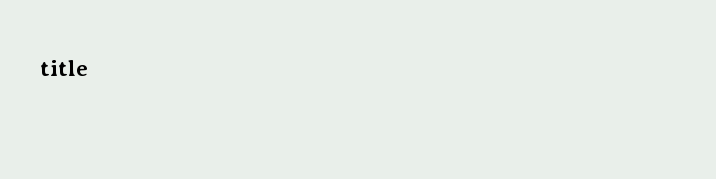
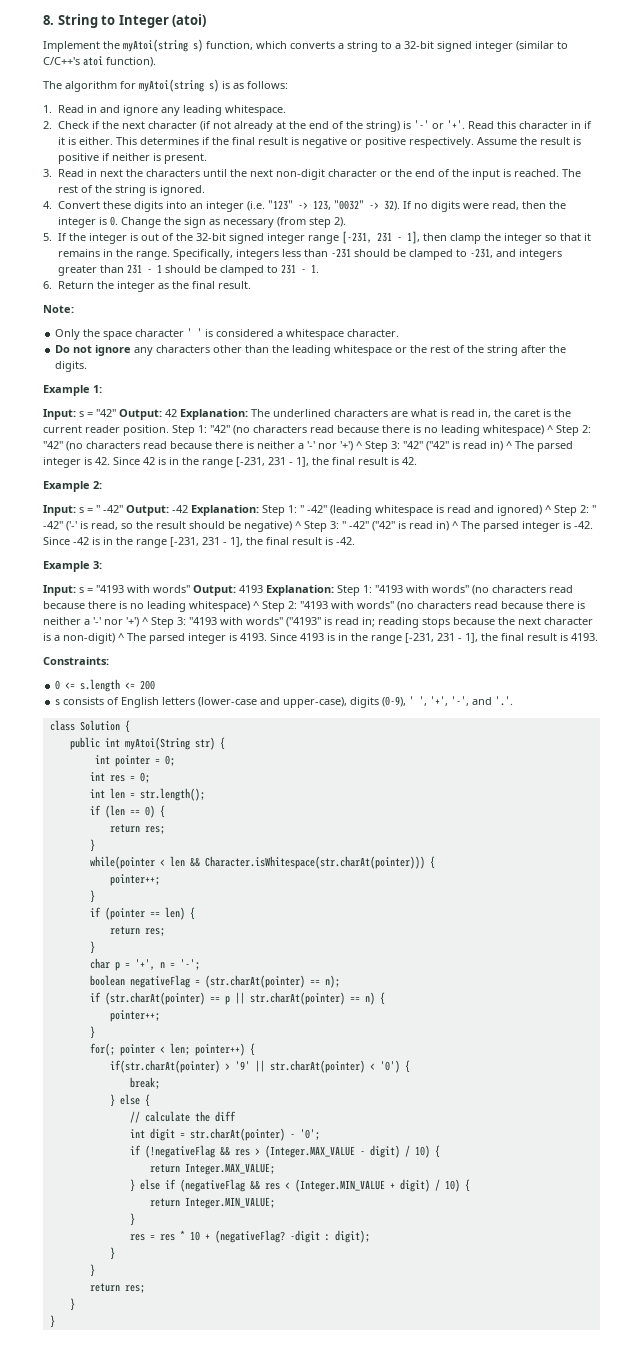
- title
+ 8. String to Integer (atoi)
+ Implement the myAtoi(string s) function, which converts a string to a 32-bit signed integer (similar to C/C++'s atoi function).
+ The algorithm for myAtoi(string s) is as follows:
+ 1. Read in and ignore any leading whitespace.
+ 2. Check if the next character (if not already at the end of the string) is '-' or '+'. Read this character in if it is either. This determines if the final result is negative or positive respectively. Assume the result is positive if neither is present.
+ 3. Read in next the characters until the next non-digit character or the end of the input is reached. The rest of the string is ignored.
+ 4. Convert these digits into an integer (i.e. "123" -> 123, "0032" -> 32). If no digits were read, then the integer is 0. Change the sign as necessary (from step 2).
+ 5. If the integer is out of the 32-bit signed integer range [-231, 231 - 1], then clamp the integer so that it remains in the range. Specifically, integers less than -231 should be clamped to -231, and integers greater than 231 - 1 should be clamped to 231 - 1.
+ 6. Return the integer as the final result.
+ Note:
+ Only the space character ' ' is considered a whitespace character.
+ Do not ignore any characters other than the leading whitespace or the rest of the string after the digits.
+ Example 1:
+ Input: s = "42" Output: 42 Explanation: The underlined characters are what is read in, the caret is the current reader position. Step 1: "42" (no characters read because there is no leading whitespace) ^ Step 2: "42" (no characters read because there is neither a '-' nor '+') ^ Step 3: "42" ("42" is read in) ^ The parsed integer is 42. Since 42 is in the range [-231, 231 - 1], the final result is 42.
+ Example 2:
+ Input: s = " -42" Output: -42 Explanation: Step 1: " -42" (leading whitespace is read and ignored) ^ Step 2: " -42" ('-' is read, so the result should be negative) ^ Step 3: " -42" ("42" is read in) ^ The parsed integer is -42. Since -42 is in the range [-231, 231 - 1], the final result is -42.
+ Example 3:
+ Input: s = "4193 with words" Output: 4193 Explanation: Step 1: "4193 with words" (no characters read because there is no leading whitespace) ^ Step 2: "4193 with words" (no characters read because there is neither a '-' nor '+') ^ Step 3: "4193 with words" ("4193" is read in; reading stops because the next character is a non-digit) ^ The parsed integer is 4193. Since 4193 is in the range [-231, 231 - 1], the final result is 4193.
+ Constraints:
+ 0 <= s.length <= 200
+ s consists of English letters (lower-case and upper-case), digits (0-9), ' ', '+', '-', and '.'.
+ class Solution {
+ public int myAtoi(String str) {
+ int pointer = 0;
+ int res = 0;
+ int len = str.length();
+ if (len == 0) {
+ return res;
+ }
+ while(pointer < len && Character.isWhitespace(str.charAt(pointer))) {
+ pointer++;
+ }
+ if (pointer == len) {
+ return res;
+ }
+ char p = '+', n = '-';
+ boolean negativeFlag = (str.charAt(pointer) == n);
+ if (str.charAt(pointer) == p || str.charAt(pointer) == n) {
+ pointer++;
+ }
+ for(; pointer < len; pointer++) {
+ if(str.charAt(pointer) > '9' || str.charAt(pointer) < '0') {
+ break;
+ } else {
+ // calculate the diff
+ int digit = str.charAt(pointer) - '0';
+ if (!negativeFlag && res > (Integer.MAX_VALUE - digit) / 10) {
+ return Integer.MAX_VALUE;
+ } else if (negativeFlag && res < (Integer.MIN_VALUE + digit) / 10) {
+ return Integer.MIN_VALUE;
+ }
+ res = res * 10 + (negativeFlag? -digit : digit);
+ }
+ }
+ return res;
+ }
+ }

